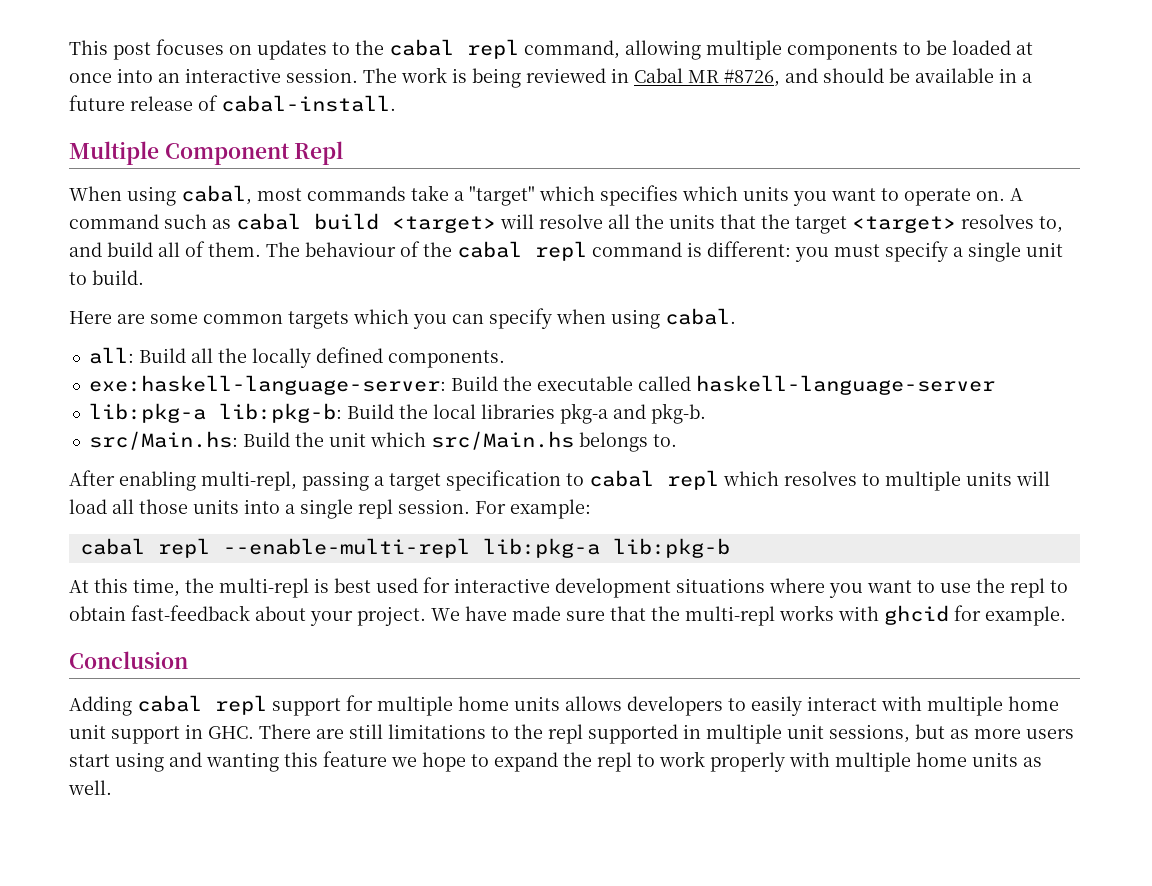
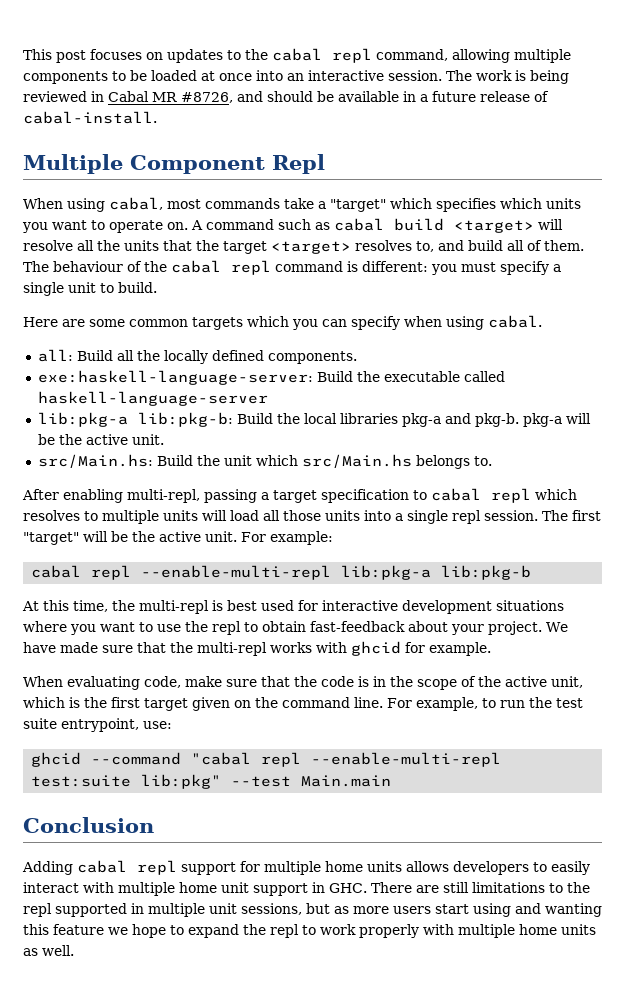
- lib:pkg-a lib:pkg-b: Build the local libraries pkg-a and pkg-b.
+ lib:pkg-a lib:pkg-b: Build the local libraries pkg-a and pkg-b. pkg-a will be the active unit.
+ The first "target" will be the active unit.
+ When evaluating code, make sure that the code is in the scope of the active unit, which is the first target given on the command line. For example, to run the test suite entrypoint, use:
+ ghcid --command "cabal repl --enable-multi-repl test:suite lib:pkg" --test Main.main

